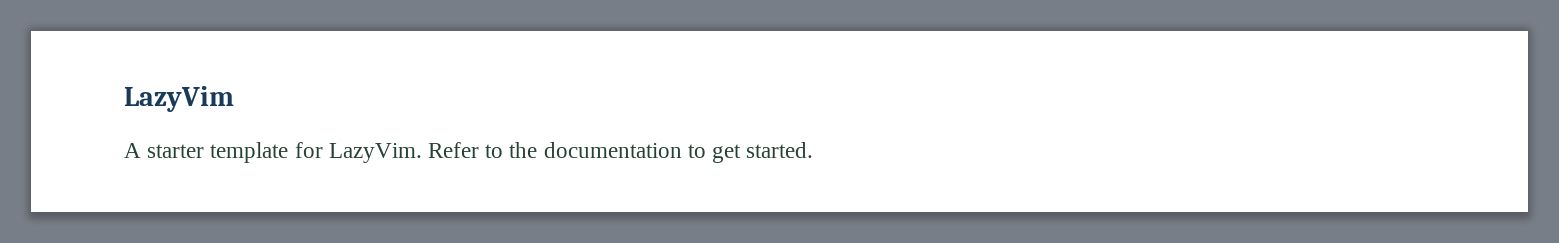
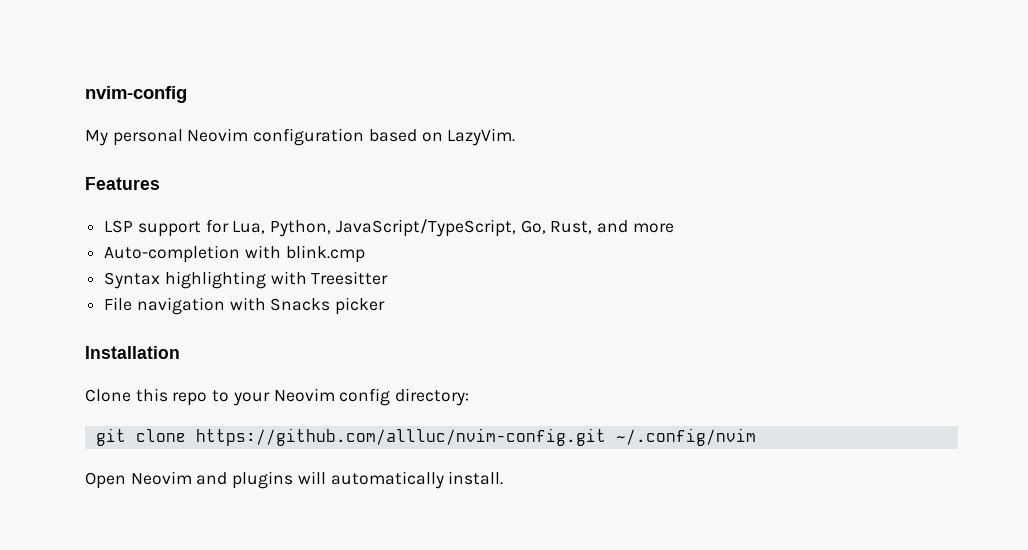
- LazyVim
- A starter template for LazyVim. Refer to the documentation to get started.
+ nvim-config
+ My personal Neovim configuration based on LazyVim.
+ Features
+ LSP support for Lua, Python, JavaScript/TypeScript, Go, Rust, and more
+ Auto-completion with blink.cmp
+ Syntax highlighting with Treesitter
+ File navigation with Snacks picker
+ Installation
+ Clone this repo to your Neovim config directory:
+ git clone https://github.com/allluc/nvim-config.git ~/.config/nvim
+ Open Neovim and plugins will automatically install.

